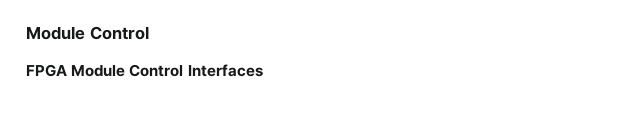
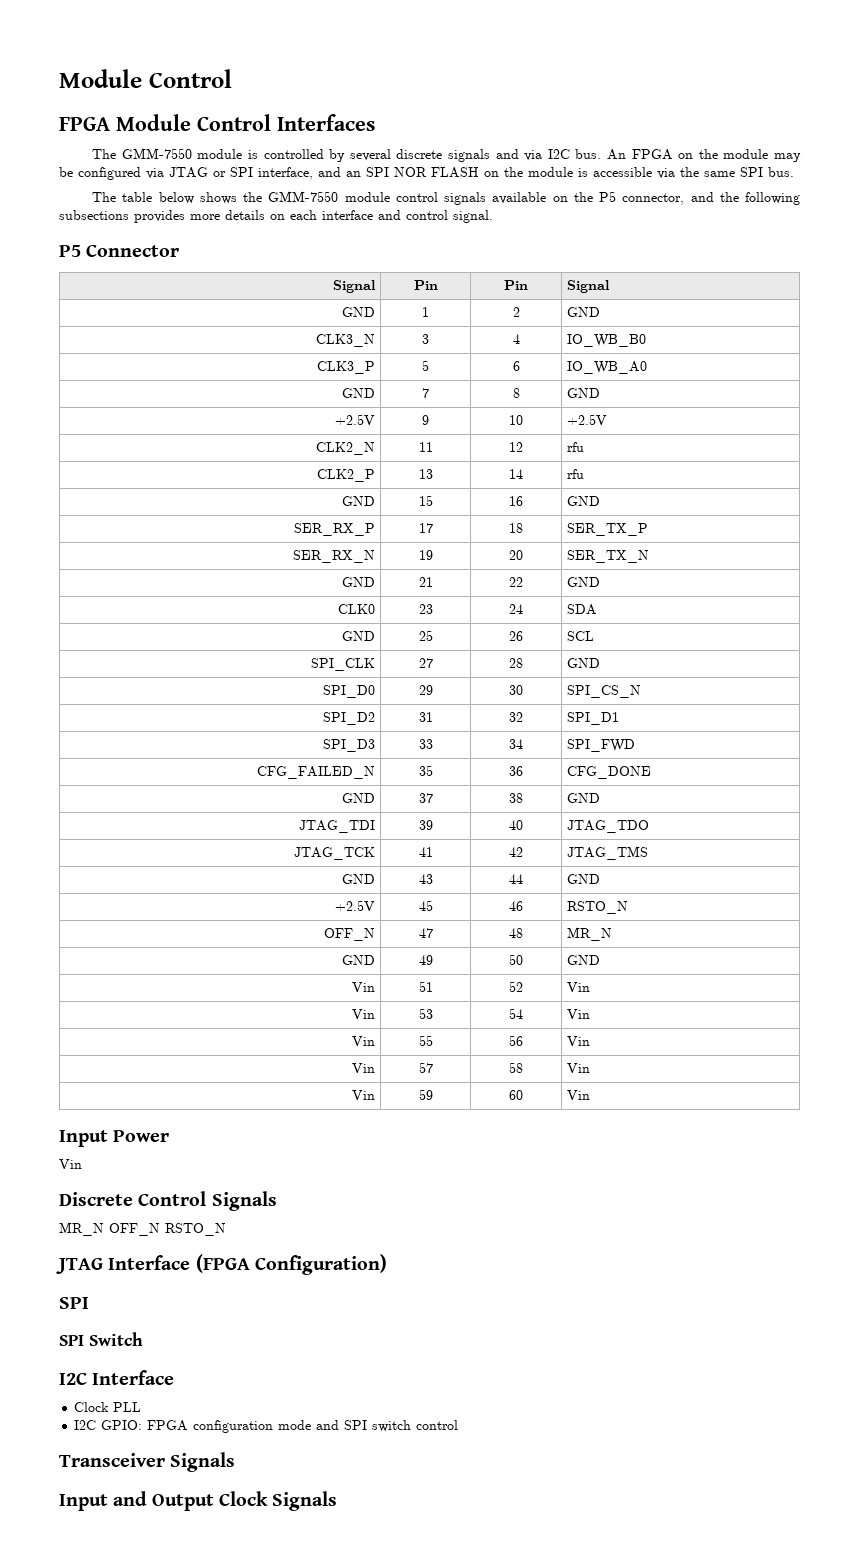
+ The GMM-7550 module is controlled by several discrete signals and via I2C bus. An FPGA on the module may be configured via JTAG or SPI interface, and an SPI NOR FLASH on the module is accessible via the same SPI bus.
+ The table below shows the GMM-7550 module control signals available on the P5 connector, and the following subsections provides more details on each interface and control signal.
+ P5 Connector
+ Signal | Pin | Pin | Signal
+ GND | 1 | 2 | GND
+ CLK3_N | 3 | 4 | IO_WB_B0
+ CLK3_P | 5 | 6 | IO_WB_A0
+ GND | 7 | 8 | GND
+ +2.5V | 9 | 10 | +2.5V
+ CLK2_N | 11 | 12 | rfu
+ CLK2_P | 13 | 14 | rfu
+ GND | 15 | 16 | GND
+ SER_RX_P | 17 | 18 | SER_TX_P
+ SER_RX_N | 19 | 20 | SER_TX_N
+ GND | 21 | 22 | GND
+ CLK0 | 23 | 24 | SDA
+ GND | 25 | 26 | SCL
+ SPI_CLK | 27 | 28 | GND
+ SPI_D0 | 29 | 30 | SPI_CS_N
+ SPI_D2 | 31 | 32 | SPI_D1
+ SPI_D3 | 33 | 34 | SPI_FWD
+ CFG_FAILED_N | 35 | 36 | CFG_DONE
+ GND | 37 | 38 | GND
+ JTAG_TDI | 39 | 40 | JTAG_TDO
+ JTAG_TCK | 41 | 42 | JTAG_TMS
+ GND | 43 | 44 | GND
+ +2.5V | 45 | 46 | RSTO_N
+ OFF_N | 47 | 48 | MR_N
+ GND | 49 | 50 | GND
+ Vin | 51 | 52 | Vin
+ Vin | 53 | 54 | Vin
+ Vin | 55 | 56 | Vin
+ Vin | 57 | 58 | Vin
+ Vin | 59 | 60 | Vin
+ Input Power
+ Vin
+ Discrete Control Signals
+ MR_N OFF_N RSTO_N
+ JTAG Interface (FPGA Configuration)
+ SPI
+ SPI Switch
+ I2C Interface
+ Clock PLL
+ I2C GPIO: FPGA configuration mode and SPI switch control
+ Transceiver Signals
+ Input and Output Clock Signals

